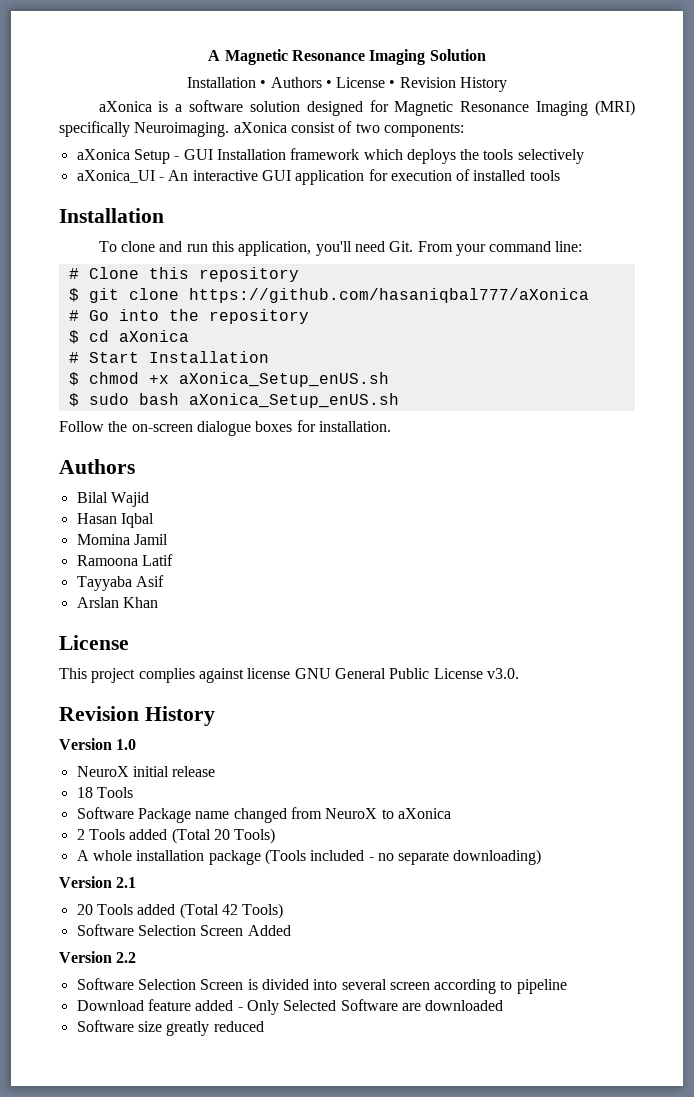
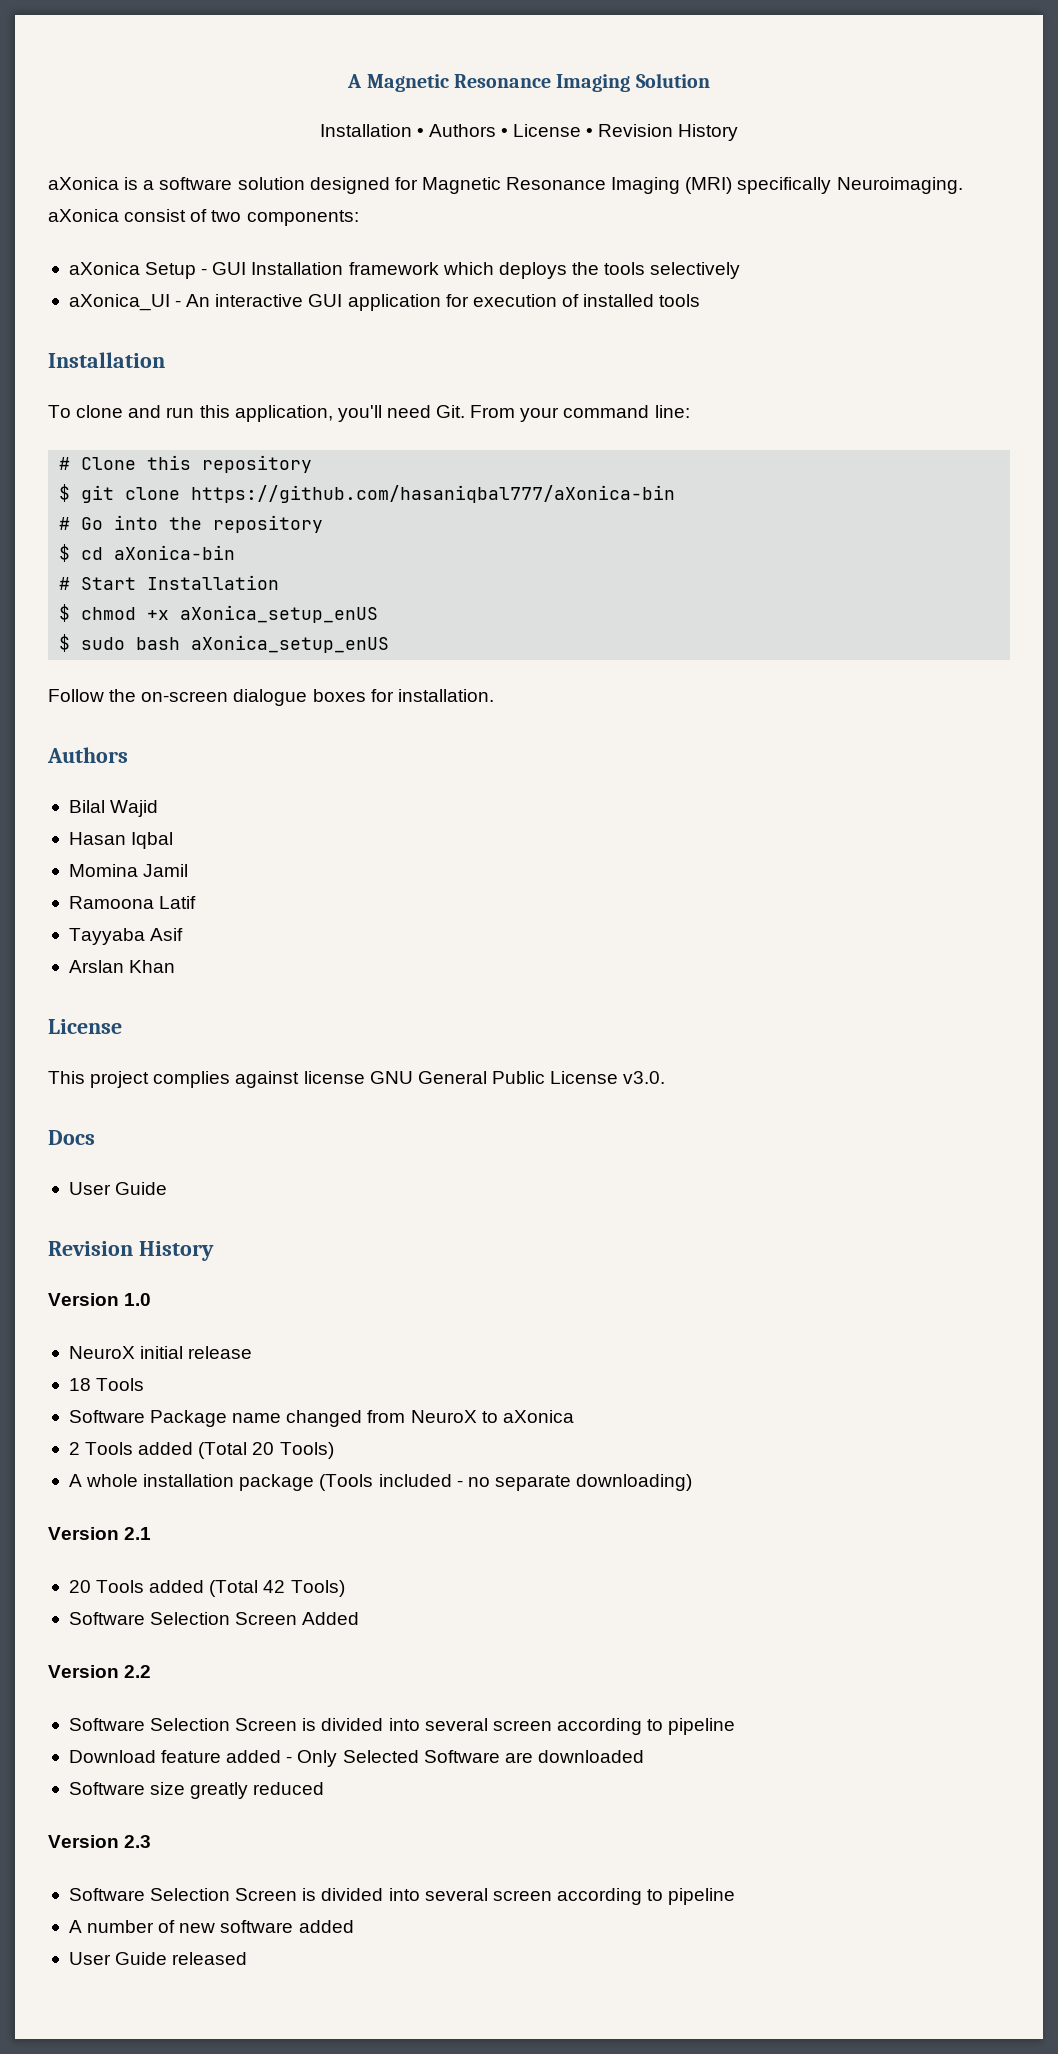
- $ git clone https://github.com/hasaniqbal777/aXonica
+ $ git clone https://github.com/hasaniqbal777/aXonica-bin
- $ cd aXonica
+ $ cd aXonica-bin
- $ chmod +x aXonica_Setup_enUS.sh
+ $ chmod +x aXonica_setup_enUS
- $ sudo bash aXonica_Setup_enUS.sh
+ $ sudo bash aXonica_setup_enUS
+ Docs
+ User Guide
+ Version 2.3
+ Software Selection Screen is divided into several screen according to pipeline
+ A number of new software added
+ User Guide released

